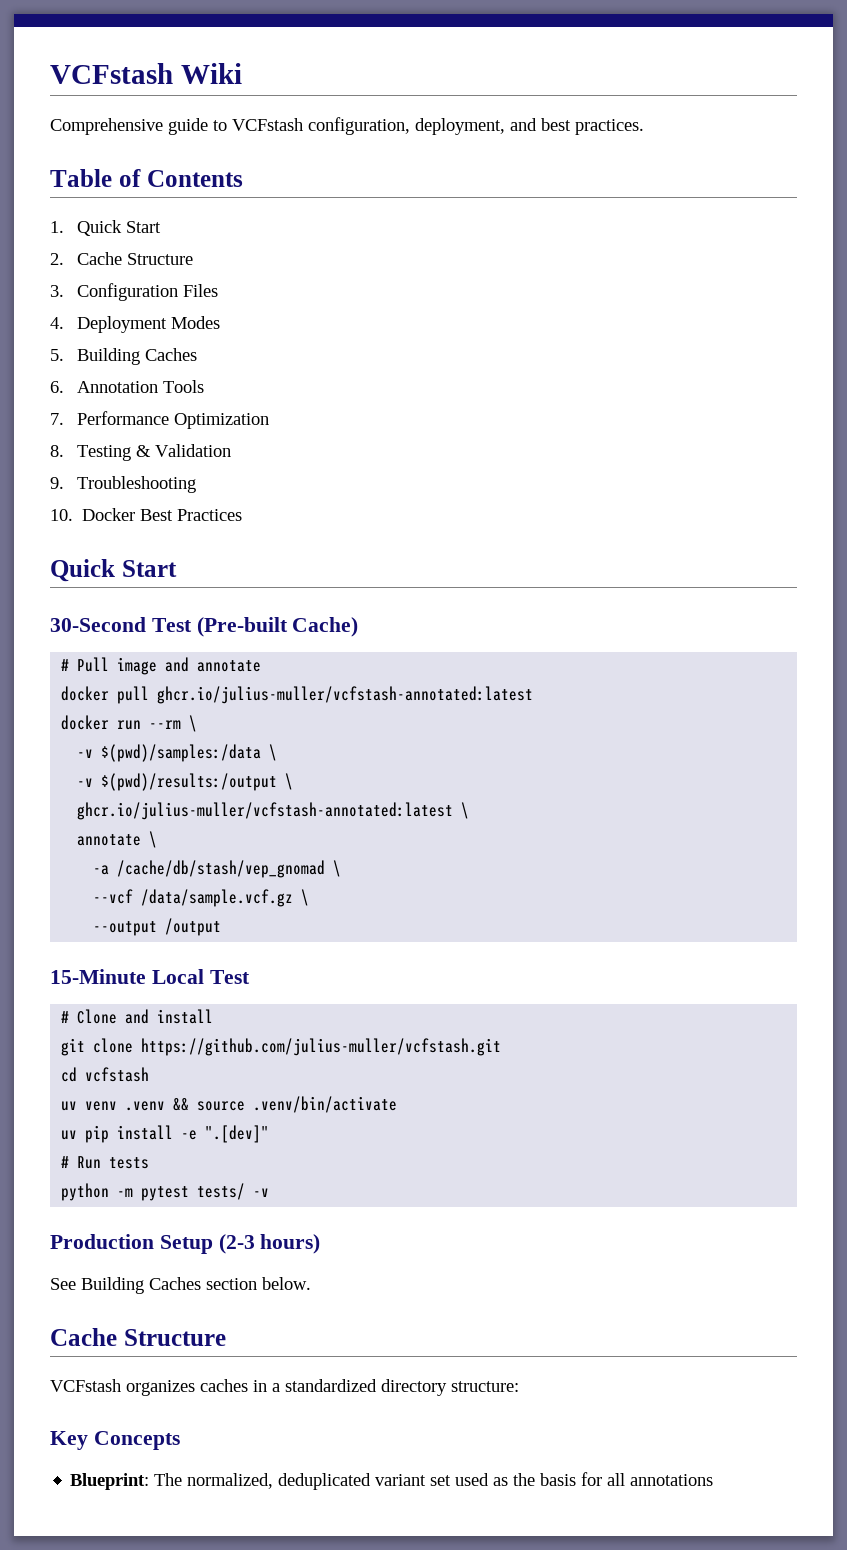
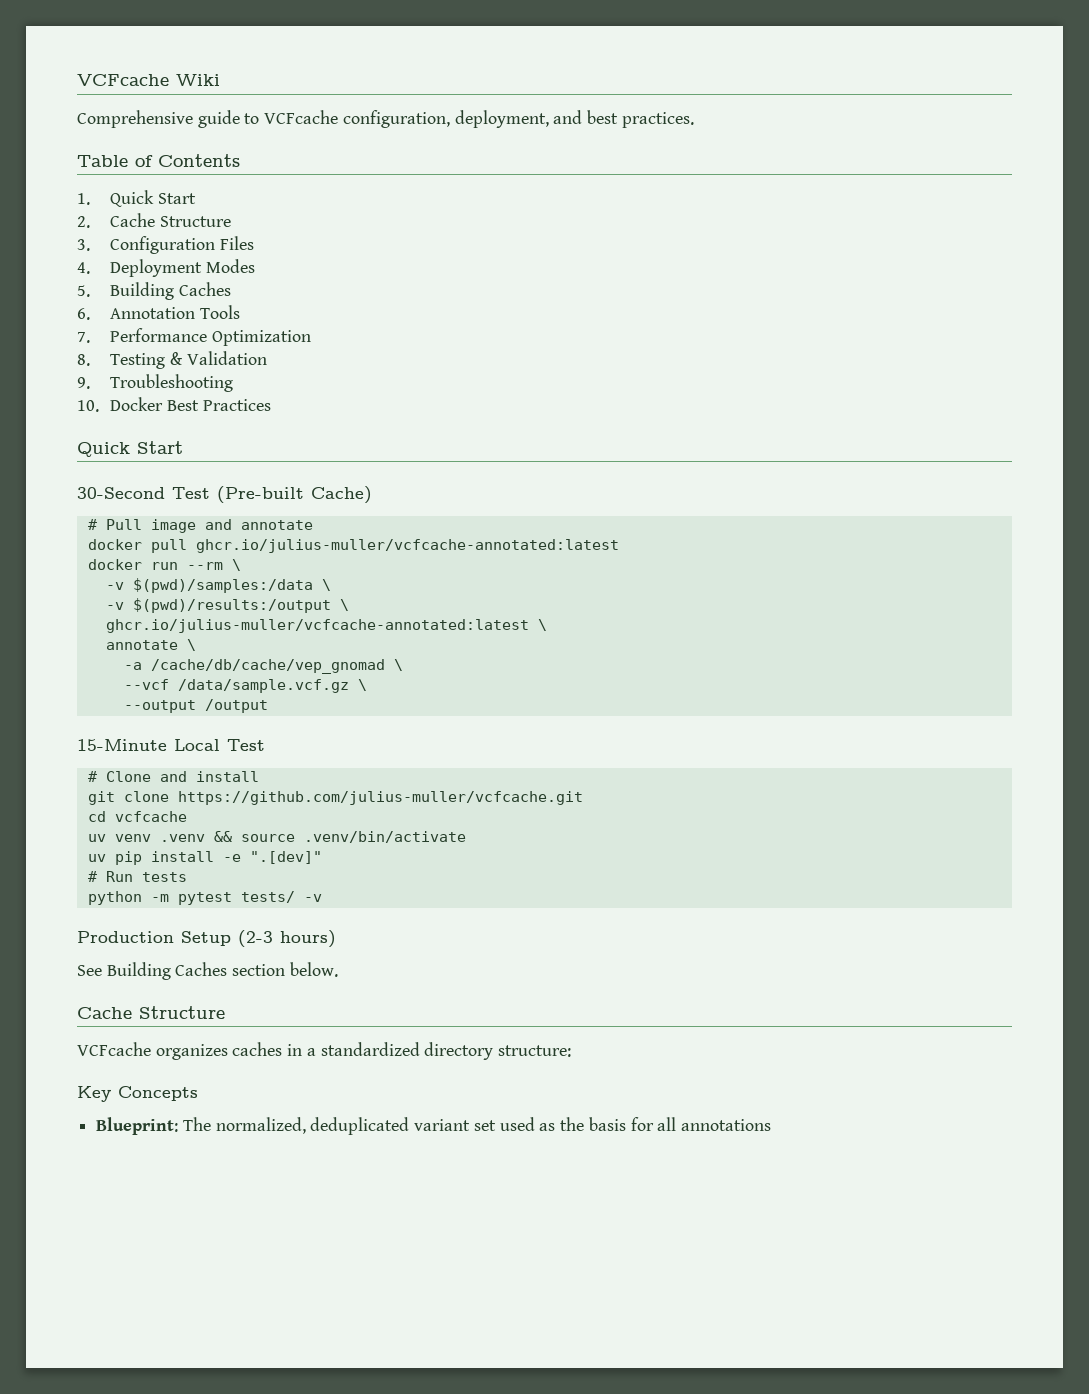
- VCFstash Wiki
+ VCFcache Wiki
- Comprehensive guide to VCFstash configuration, deployment, and best practices.
+ Comprehensive guide to VCFcache configuration, deployment, and best practices.
- docker pull ghcr.io/julius-muller/vcfstash-annotated:latest
+ docker pull ghcr.io/julius-muller/vcfcache-annotated:latest
- ghcr.io/julius-muller/vcfstash-annotated:latest \
+ ghcr.io/julius-muller/vcfcache-annotated:latest \
- -a /cache/db/stash/vep_gnomad \
+ -a /cache/db/cache/vep_gnomad \
- git clone https://github.com/julius-muller/vcfstash.git
+ git clone https://github.com/julius-muller/vcfcache.git
- cd vcfstash
+ cd vcfcache
- VCFstash organizes caches in a standardized directory structure:
+ VCFcache organizes caches in a standardized directory structure:

